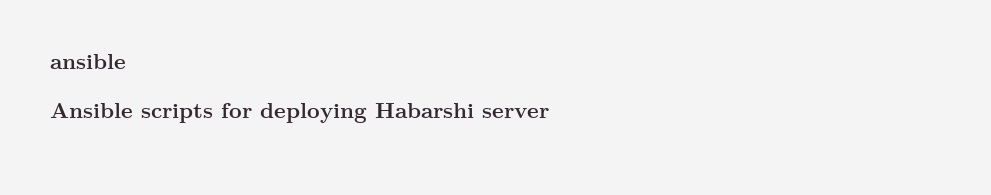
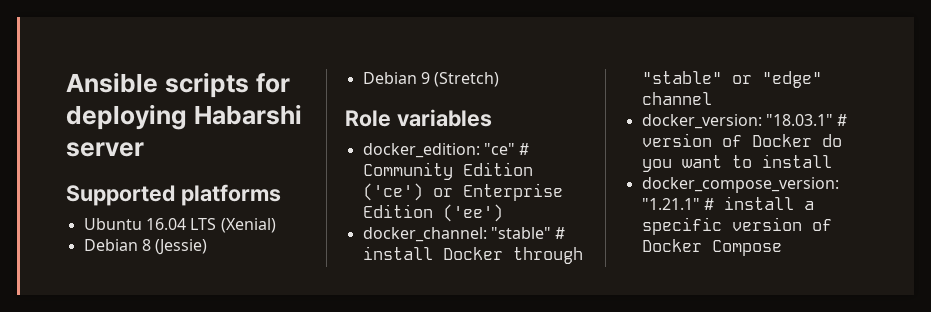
- ansible
+ Supported platforms
+ Ubuntu 16.04 LTS (Xenial)
+ Debian 8 (Jessie)
+ Debian 9 (Stretch)
+ Role variables
+ docker_edition: "ce" # Community Edition ('ce') or Enterprise Edition ('ee')
+ docker_channel: "stable" # install Docker through "stable" or "edge" channel
+ docker_version: "18.03.1" # version of Docker do you want to install
+ docker_compose_version: "1.21.1" # install a specific version of Docker Compose

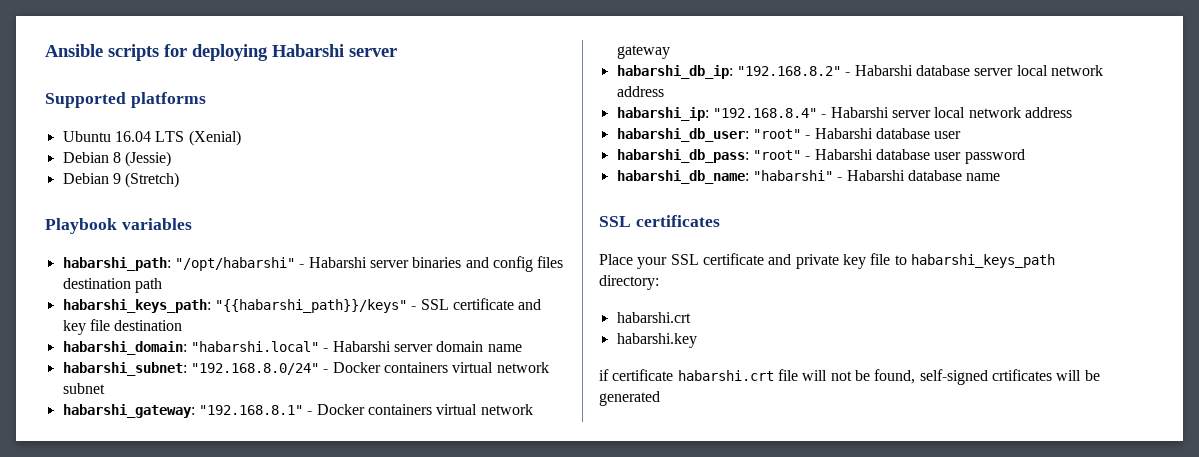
- Role variables
+ Playbook variables
- docker_edition: "ce" # Community Edition ('ce') or Enterprise Edition ('ee')
- docker_channel: "stable" # install Docker through "stable" or "edge" channel
- docker_version: "18.03.1" # version of Docker do you want to install
- docker_compose_version: "1.21.1" # install a specific version of Docker Compose
+ habarshi_path: "/opt/habarshi" - Habarshi server binaries and config files destination path
+ habarshi_keys_path: "{{habarshi_path}}/keys" - SSL certificate and key file destination
+ habarshi_domain: "habarshi.local" - Habarshi server domain name
+ habarshi_subnet: "192.168.8.0/24" - Docker containers virtual network subnet
+ habarshi_gateway: "192.168.8.1" - Docker containers virtual network gateway
+ habarshi_db_ip: "192.168.8.2" - Habarshi database server local network address
+ habarshi_ip: "192.168.8.4" - Habarshi server local network address
+ habarshi_db_user: "root" - Habarshi database user
+ habarshi_db_pass: "root" - Habarshi database user password
+ habarshi_db_name: "habarshi" - Habarshi database name
+ SSL certificates
+ Place your SSL certificate and private key file to habarshi_keys_path directory:
+ habarshi.crt
+ habarshi.key
+ if certificate habarshi.crt file will not be found, self-signed crtificates will be generated

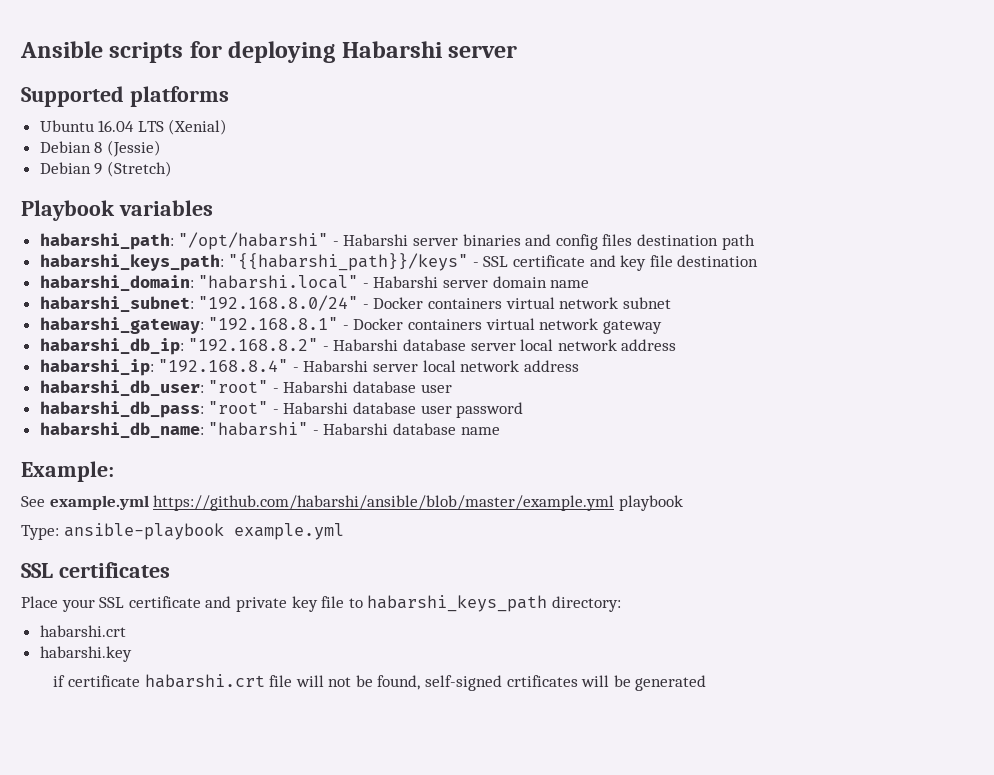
+ Example:
+ See example.yml https://github.com/habarshi/ansible/blob/master/example.yml playbook
+ Type: ansible-playbook example.yml

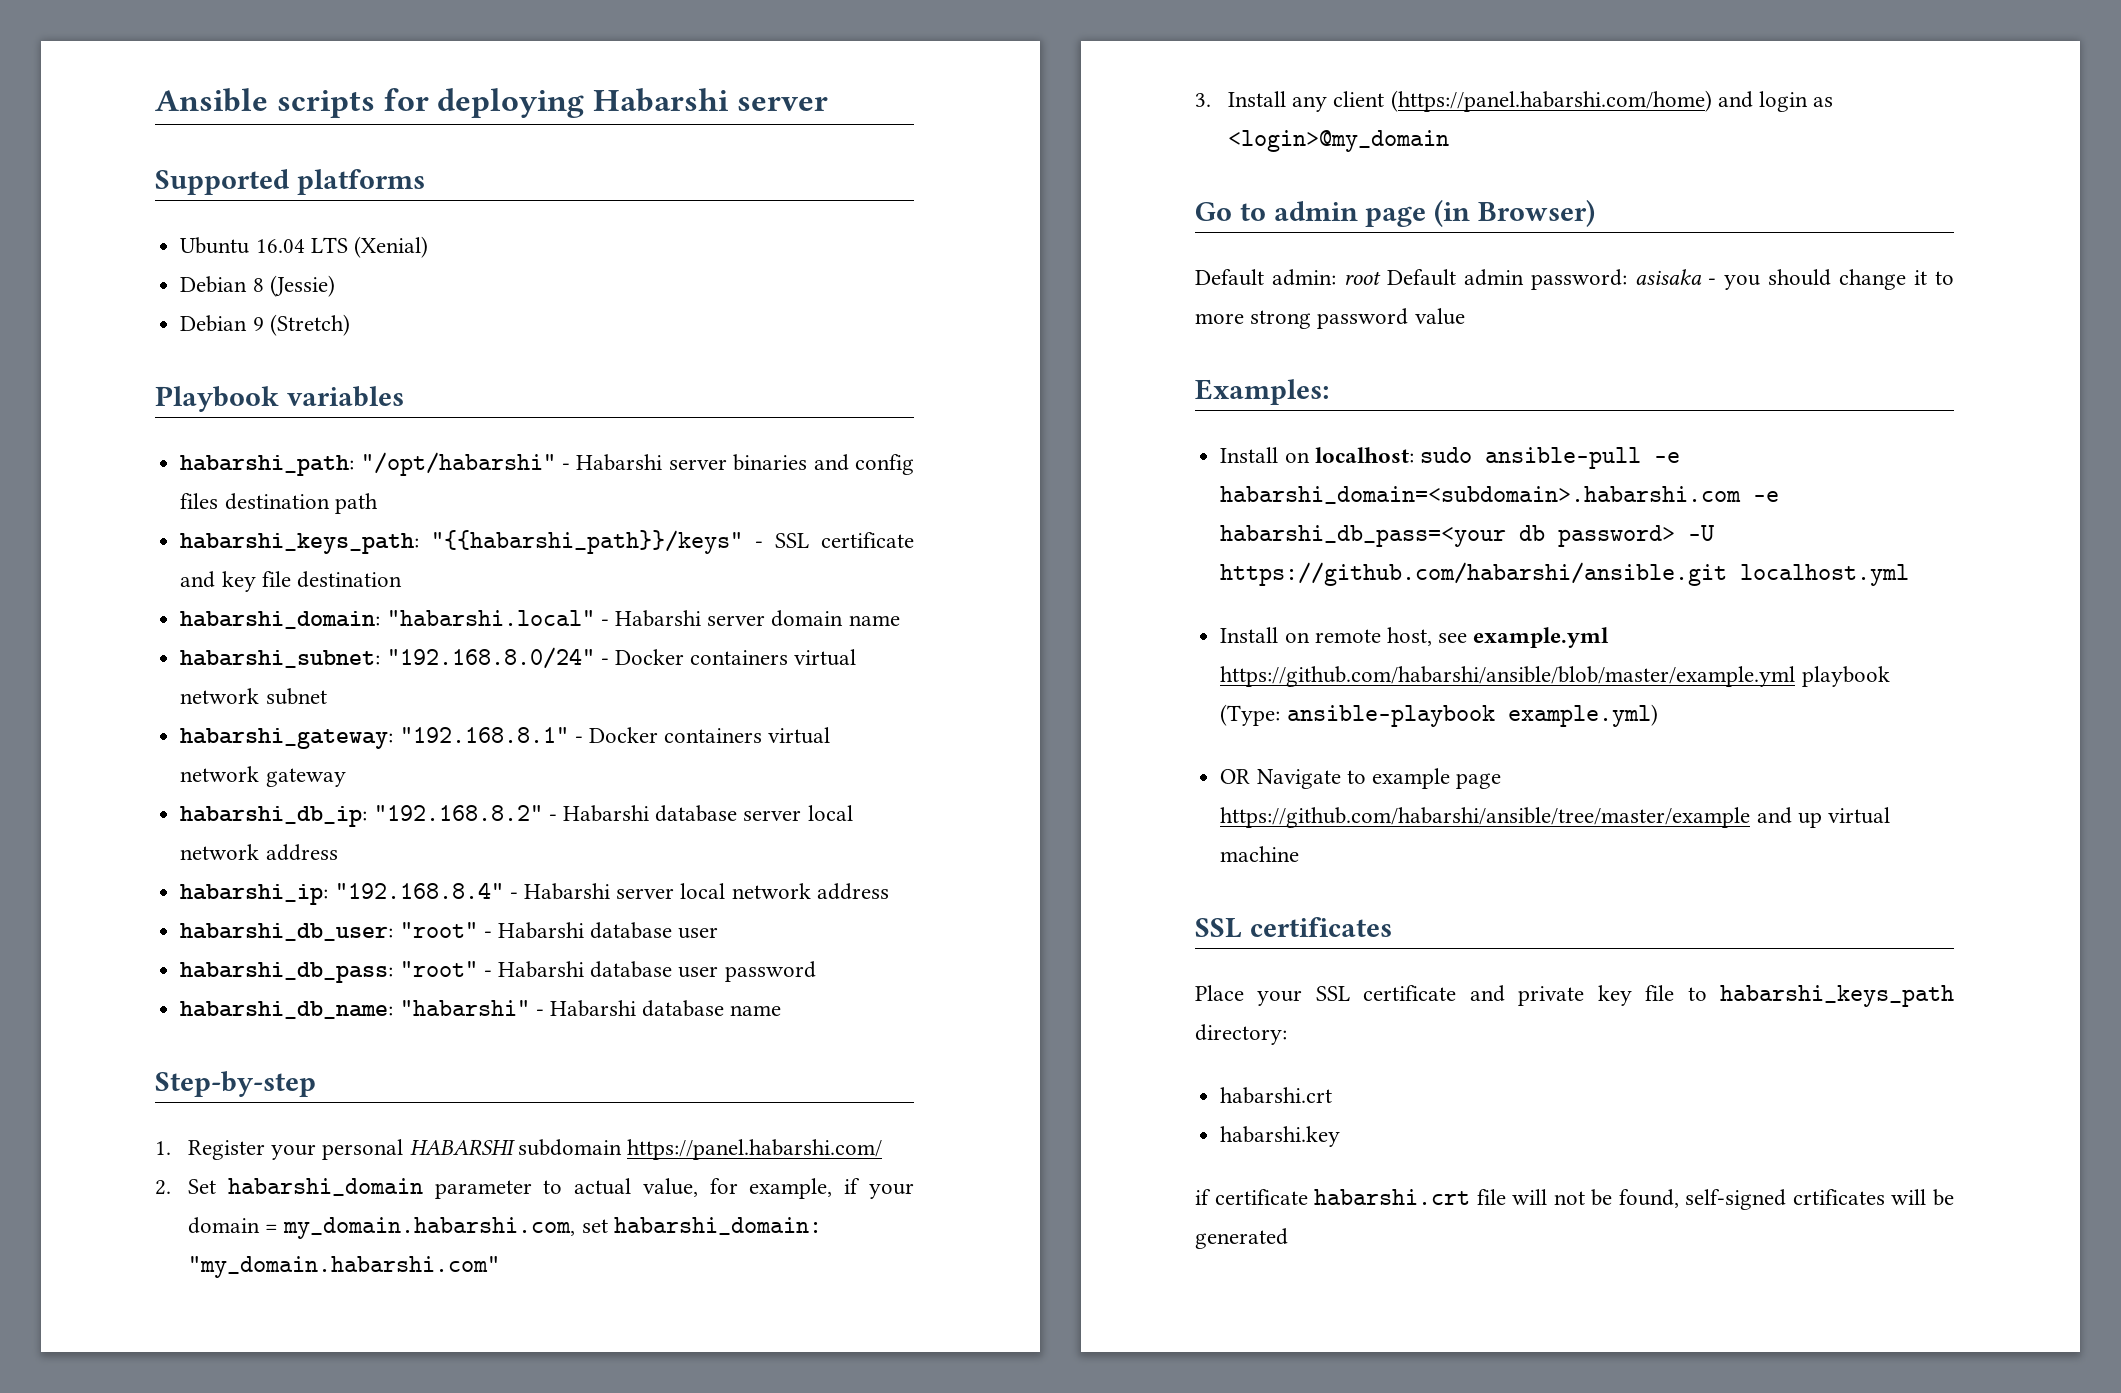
- Example:
- See example.yml https://github.com/habarshi/ansible/blob/master/example.yml playbook
- Type: ansible-playbook example.yml
+ Step-by-step
+ 1. Register your personal HABARSHI subdomain https://panel.habarshi.com/
+ 2. Set habarshi_domain parameter to actual value, for example, if your domain = my_domain.habarshi.com, set habarshi_domain: "my_domain.habarshi.com"
+ 3. Install any client (https://panel.habarshi.com/home) and login as <login>@my_domain
+ Go to admin page (in Browser)
+ Default admin: root Default admin password: asisaka - you should change it to more strong password value
+ Examples:
+ Install on localhost: sudo ansible-pull -e habarshi_domain=<subdomain>.habarshi.com -e habarshi_db_pass=<your db password> -U https://github.com/habarshi/ansible.git localhost.yml
+ Install on remote host, see example.yml https://github.com/habarshi/ansible/blob/master/example.yml playbook (Type: ansible-playbook example.yml)
+ OR Navigate to example page https://github.com/habarshi/ansible/tree/master/example and up virtual machine

